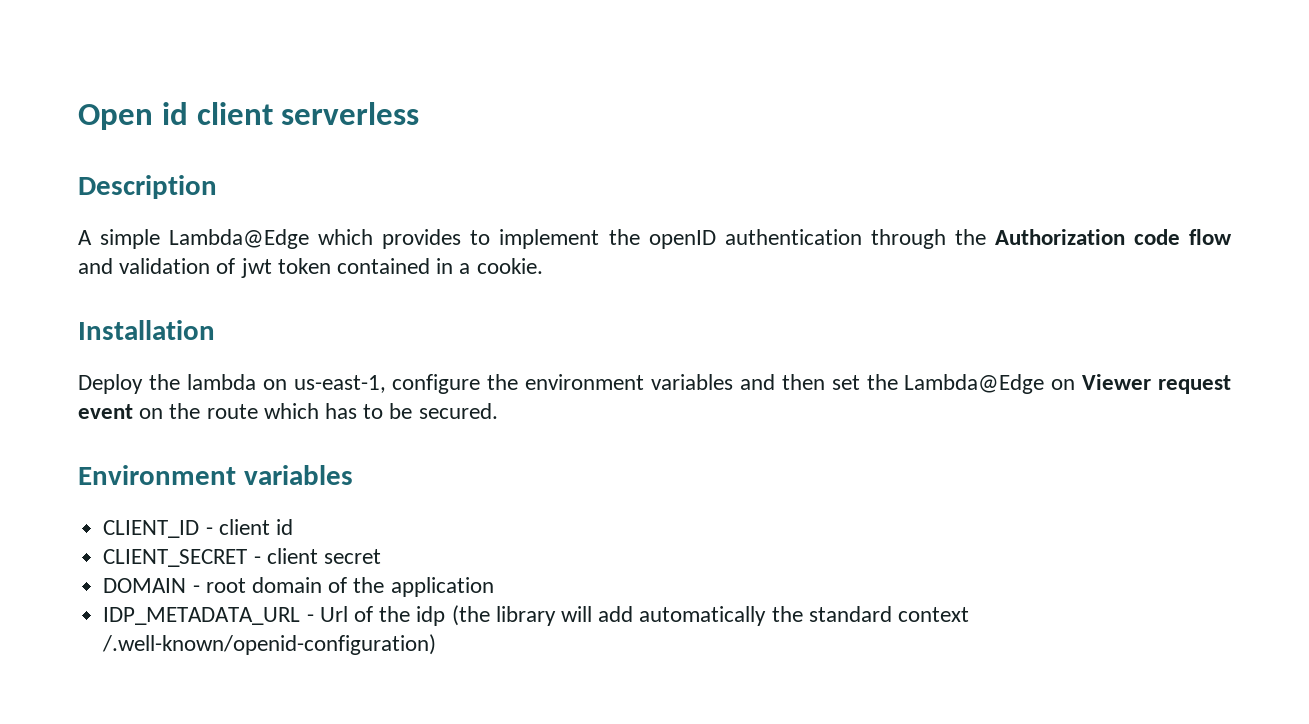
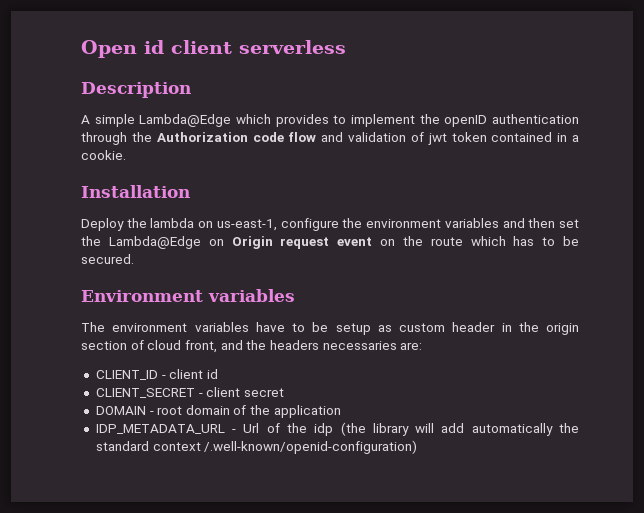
- Deploy the lambda on us-east-1, configure the environment variables and then set the Lambda@Edge on Viewer request event on the route which has to be secured.
+ Deploy the lambda on us-east-1, configure the environment variables and then set the Lambda@Edge on Origin request event on the route which has to be secured.
+ The environment variables have to be setup as custom header in the origin section of cloud front, and the headers necessaries are:

